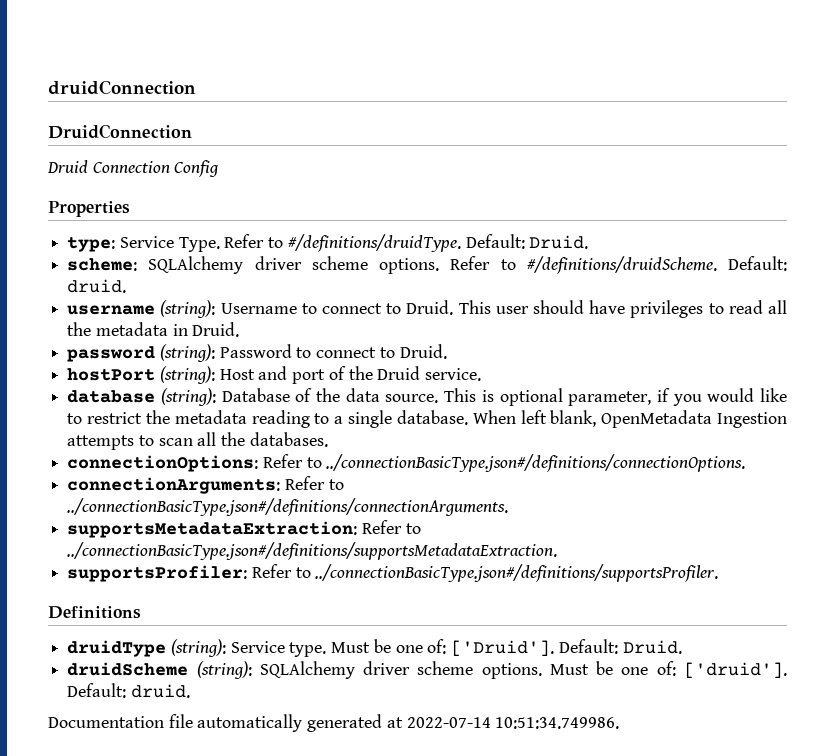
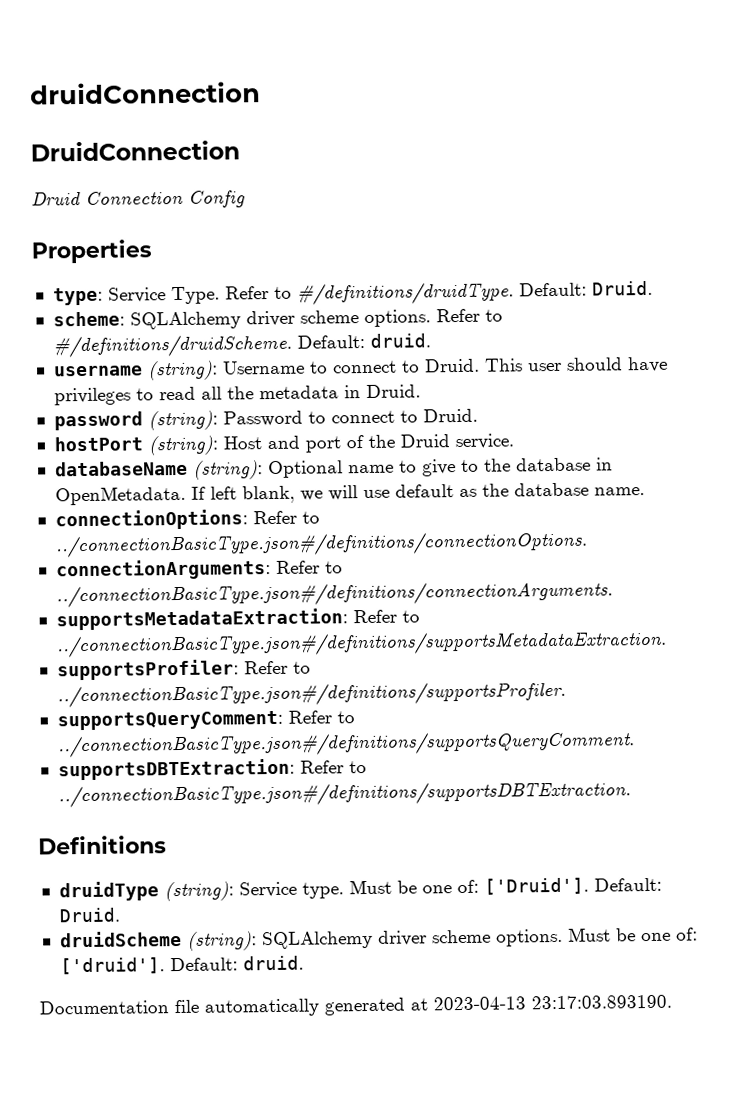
- database (string): Database of the data source. This is optional parameter, if you would like to restrict the metadata reading to a single database. When left blank, OpenMetadata Ingestion attempts to scan all the databases.
+ databaseName (string): Optional name to give to the database in OpenMetadata. If left blank, we will use default as the database name.
+ supportsQueryComment: Refer to ../connectionBasicType.json#/definitions/supportsQueryComment.
+ supportsDBTExtraction: Refer to ../connectionBasicType.json#/definitions/supportsDBTExtraction.
- Documentation file automatically generated at 2022-07-14 10:51:34.749986.
+ Documentation file automatically generated at 2023-04-13 23:17:03.893190.

